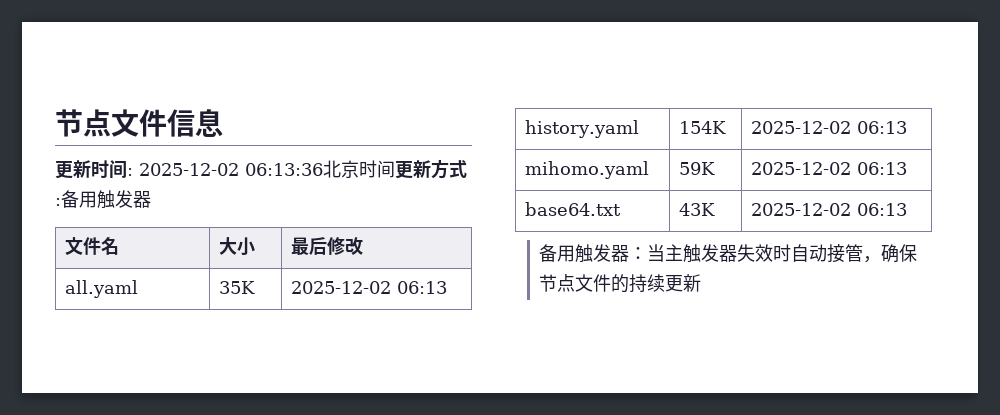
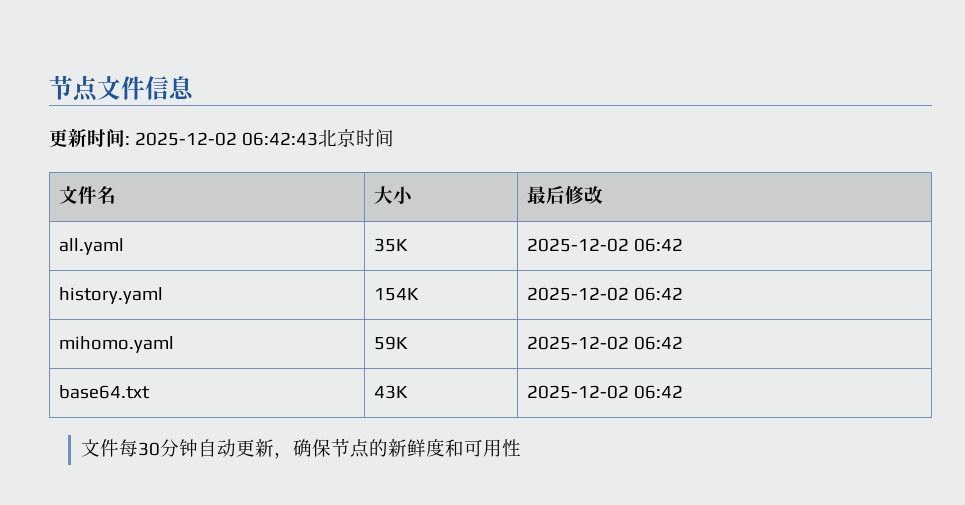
- 更新时间: 2025-12-02 06:13:36北京时间更新方式:备用触发器
+ 更新时间: 2025-12-02 06:42:43北京时间
- all.yaml | 35K | 2025-12-02 06:13
+ all.yaml | 35K | 2025-12-02 06:42
- history.yaml | 154K | 2025-12-02 06:13
+ history.yaml | 154K | 2025-12-02 06:42
- mihomo.yaml | 59K | 2025-12-02 06:13
+ mihomo.yaml | 59K | 2025-12-02 06:42
- base64.txt | 43K | 2025-12-02 06:13
- 备用触发器：当主触发器失效时自动接管，确保节点文件的持续更新
+ base64.txt | 43K | 2025-12-02 06:42
+ 文件每30分钟自动更新，确保节点的新鲜度和可用性

